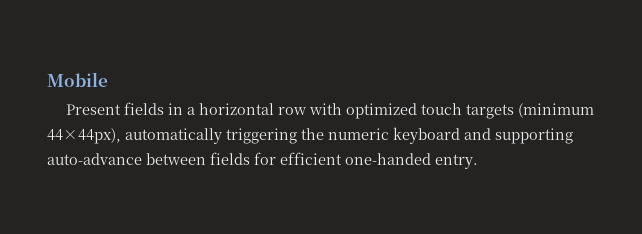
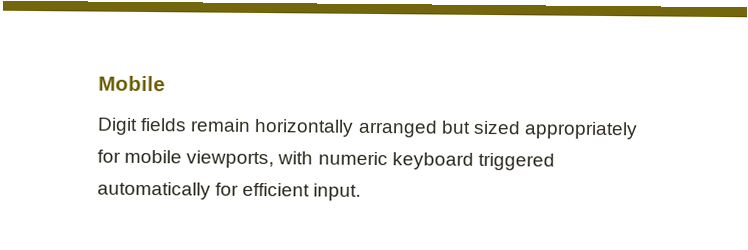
- Present fields in a horizontal row with optimized touch targets (minimum 44×44px), automatically triggering the numeric keyboard and supporting auto-advance between fields for efficient one-handed entry.
+ Digit fields remain horizontally arranged but sized appropriately for mobile viewports, with numeric keyboard triggered automatically for efficient input.

